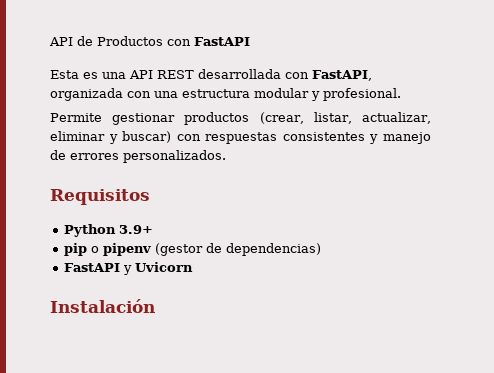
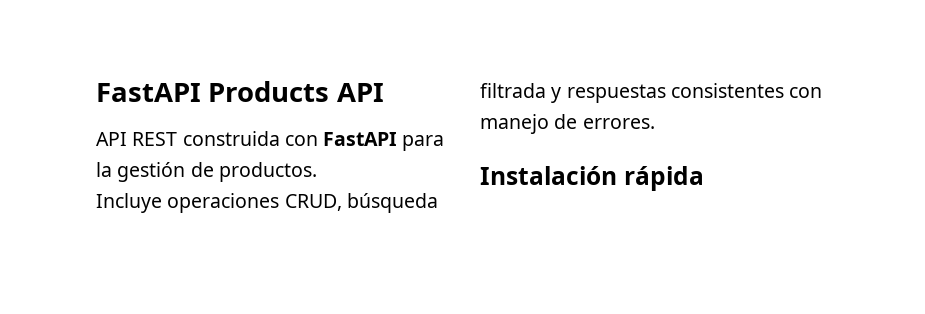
- API de Productos con FastAPI
- Esta es una API REST desarrollada con FastAPI, organizada con una estructura modular y profesional.
- Permite gestionar productos (crear, listar, actualizar, eliminar y buscar) con respuestas consistentes y manejo de errores personalizados.
- Requisitos
- Python 3.9+
- pip o pipenv (gestor de dependencias)
- FastAPI y Uvicorn
+ FastAPI Products API
+ API REST construida con FastAPI para la gestión de productos.
+ Incluye operaciones CRUD, búsqueda filtrada y respuestas consistentes con manejo de errores.
- Instalación
+ Instalación rápida

